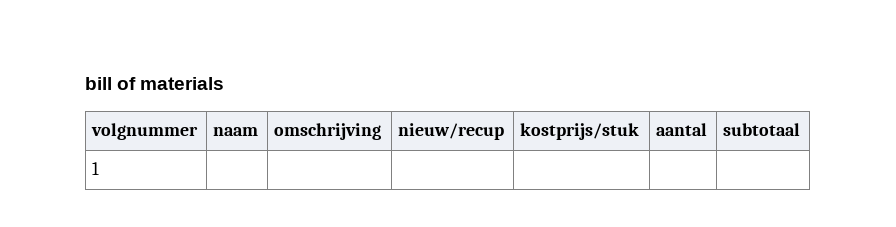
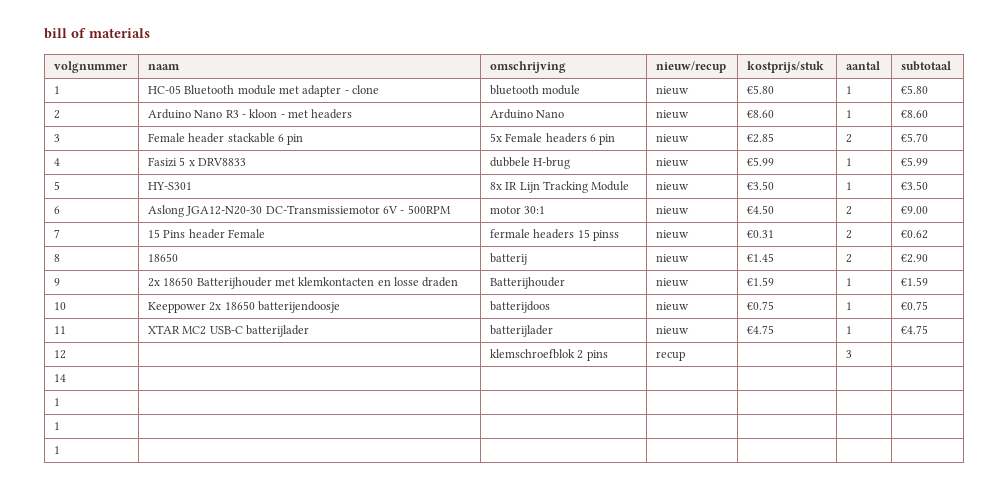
+ 1 | HC-05 Bluetooth module met adapter - clone | bluetooth module | nieuw | €5.80 | 1 | €5.80
+ 2 | Arduino Nano R3 - kloon - met headers | Arduino Nano | nieuw | €8.60 | 1 | €8.60
+ 3 | Female header stackable 6 pin | 5x Female headers 6 pin | nieuw | €2.85 | 2 | €5.70
+ 4 | Fasizi 5 x DRV8833 | dubbele H-brug | nieuw | €5.99 | 1 | €5.99
+ 5 | HY-S301 | 8x IR Lijn Tracking Module | nieuw | €3.50 | 1 | €3.50
+ 6 | Aslong JGA12-N20-30 DC-Transmissiemotor 6V - 500RPM | motor 30:1 | nieuw | €4.50 | 2 | €9.00
+ 7 | 15 Pins header Female | fermale headers 15 pinss | nieuw | €0.31 | 2 | €0.62
+ 8 | 18650 | batterij | nieuw | €1.45 | 2 | €2.90
+ 9 | 2x 18650 Batterijhouder met klemkontacten en losse draden | Batterijhouder | nieuw | €1.59 | 1 | €1.59
+ 10 | Keeppower 2x 18650 batterijendoosje | batterijdoos | nieuw | €0.75 | 1 | €0.75
+ 11 | XTAR MC2 USB-C batterijlader | batterijlader | nieuw | €4.75 | 1 | €4.75
+ 12 | | klemschroefblok 2 pins | recup | | 3 |
+ 14 | | | | | |
+ 1 | | | | | |
+ 1 | | | | | |

